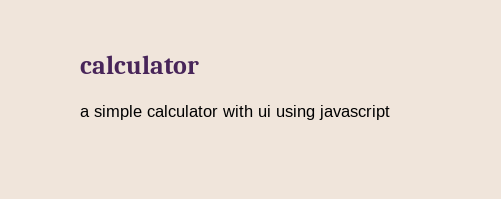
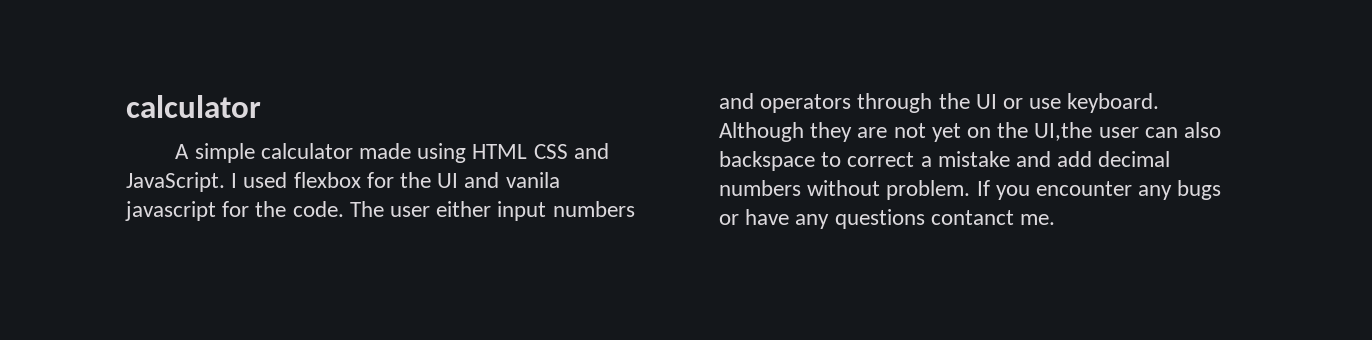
- a simple calculator with ui using javascript
+ A simple calculator made using HTML CSS and JavaScript. I used flexbox for the UI and vanila javascript for the code. The user either input numbers and operators through the UI or use keyboard. Although they are not yet on the UI,the user can also backspace to correct a mistake and add decimal numbers without problem. If you encounter any bugs or have any questions contanct me.

